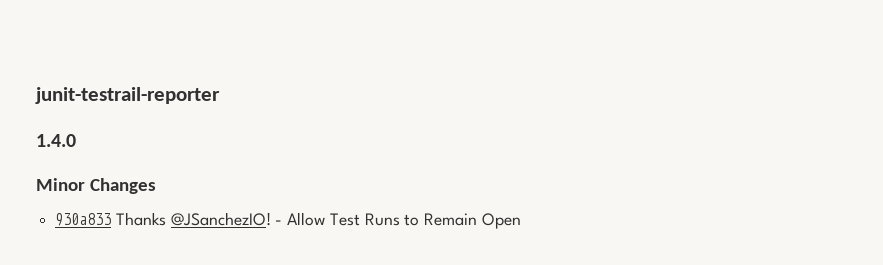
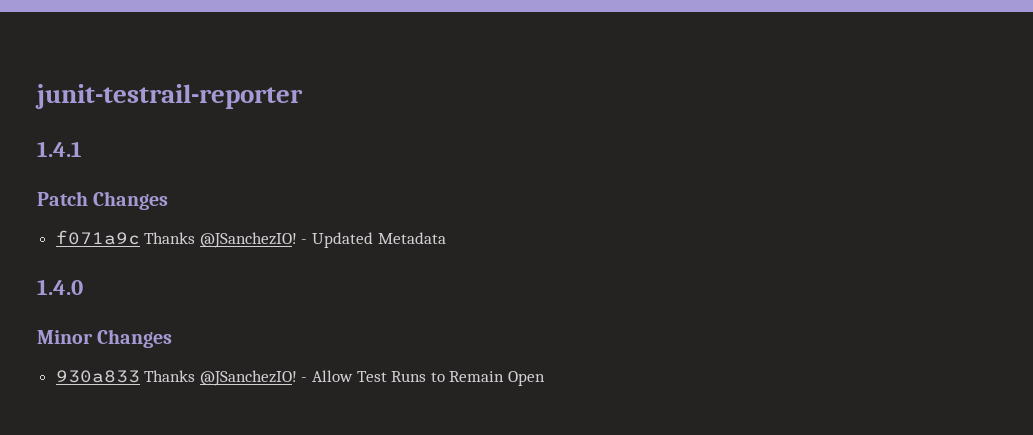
+ 1.4.1
+ Patch Changes
+ f071a9c Thanks @JSanchezIO! - Updated Metadata

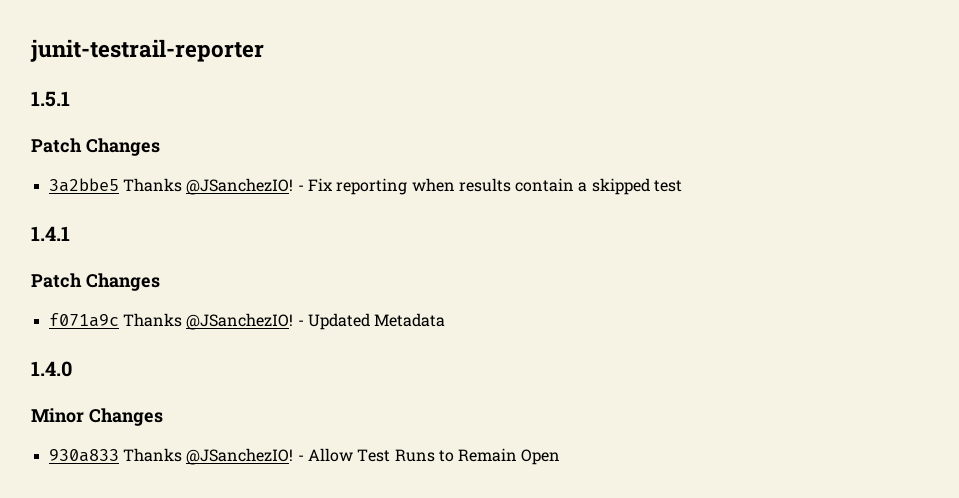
+ 1.5.1
+ Patch Changes
+ 3a2bbe5 Thanks @JSanchezIO! - Fix reporting when results contain a skipped test

